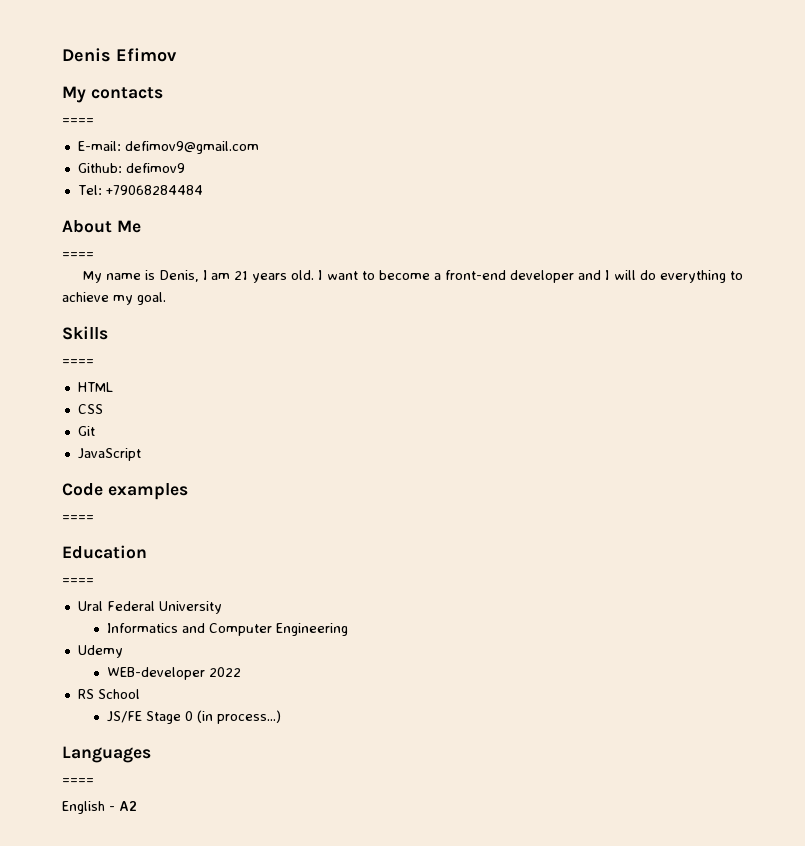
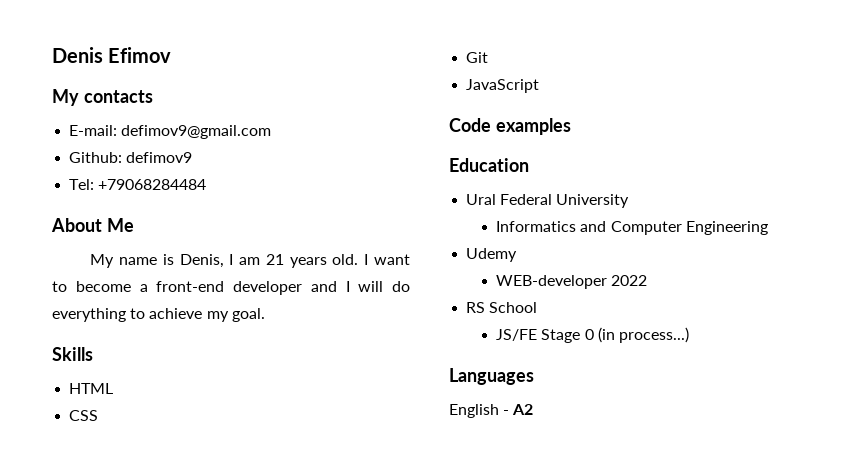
  My contacts
- ====
  About Me
- ====
  Skills
- ====
  Code examples
- ====
  Education
- ====
  Languages
- ====

